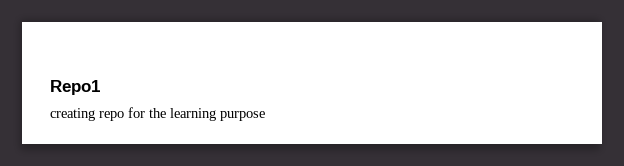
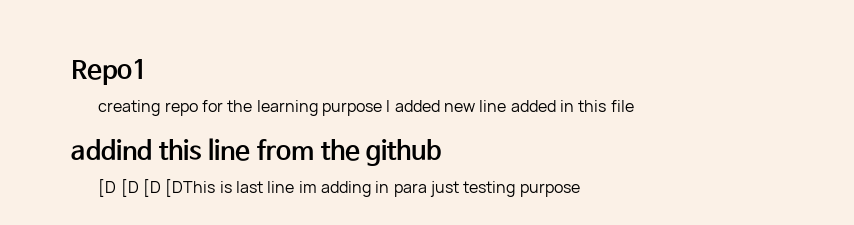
- creating repo for the learning purpose
+ creating repo for the learning purpose I added new line added in this file
+ addind this line from the github
+ [D [D [D [DThis is last line im adding in para just testing purpose

